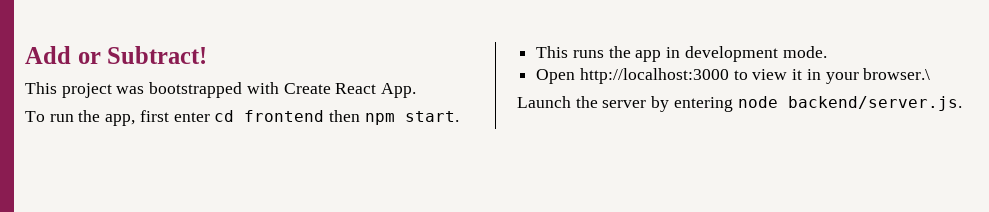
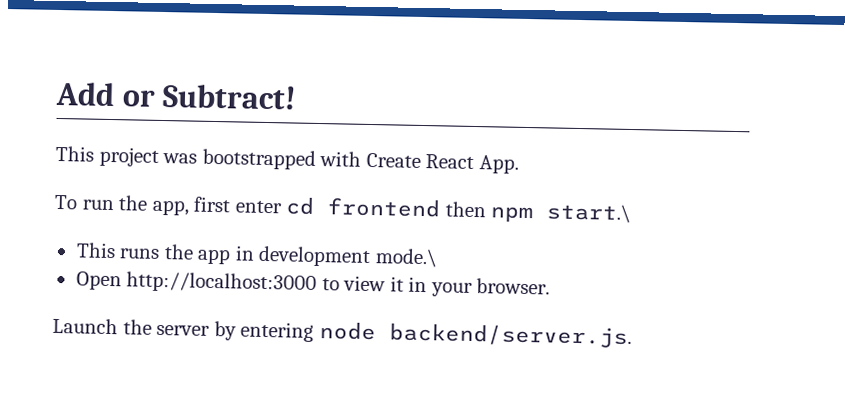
- To run the app, first enter cd frontend then npm start.
+ To run the app, first enter cd frontend then npm start.\
- This runs the app in development mode.
+ This runs the app in development mode.\
- Open http://localhost:3000 to view it in your browser.\
+ Open http://localhost:3000 to view it in your browser.

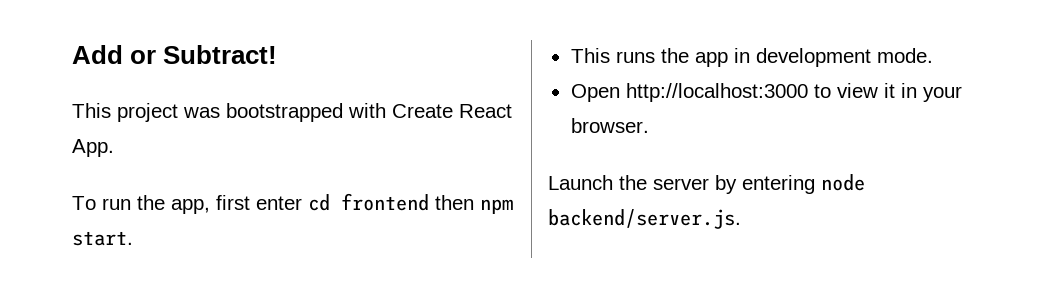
- To run the app, first enter cd frontend then npm start.\
+ To run the app, first enter cd frontend then npm start.
- This runs the app in development mode.\
+ This runs the app in development mode.

